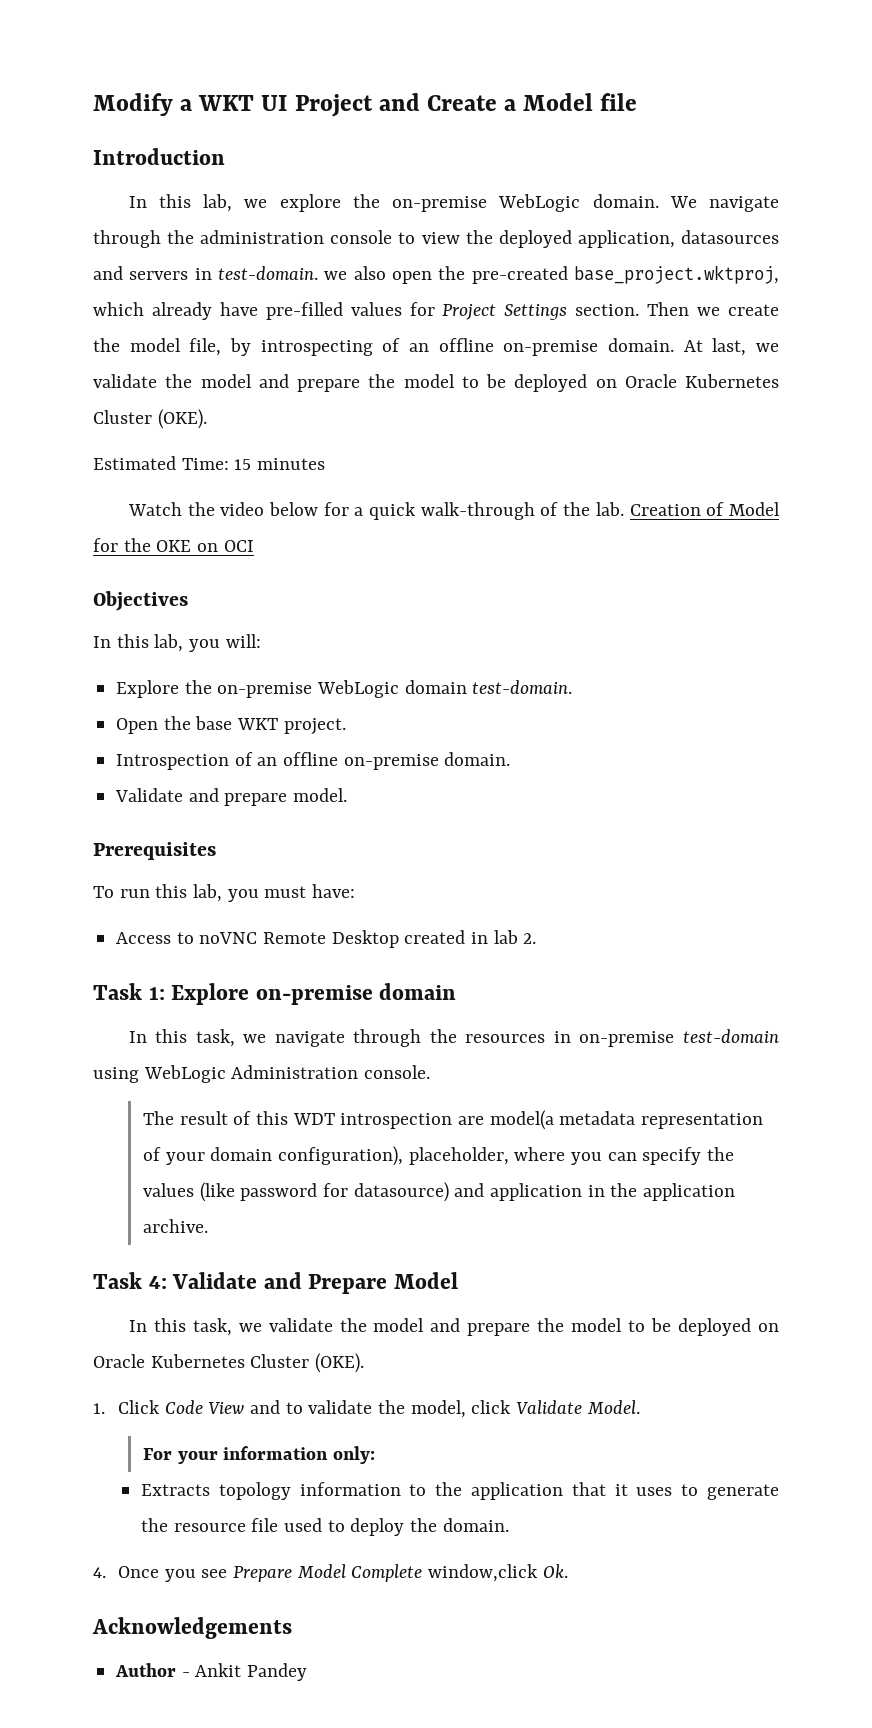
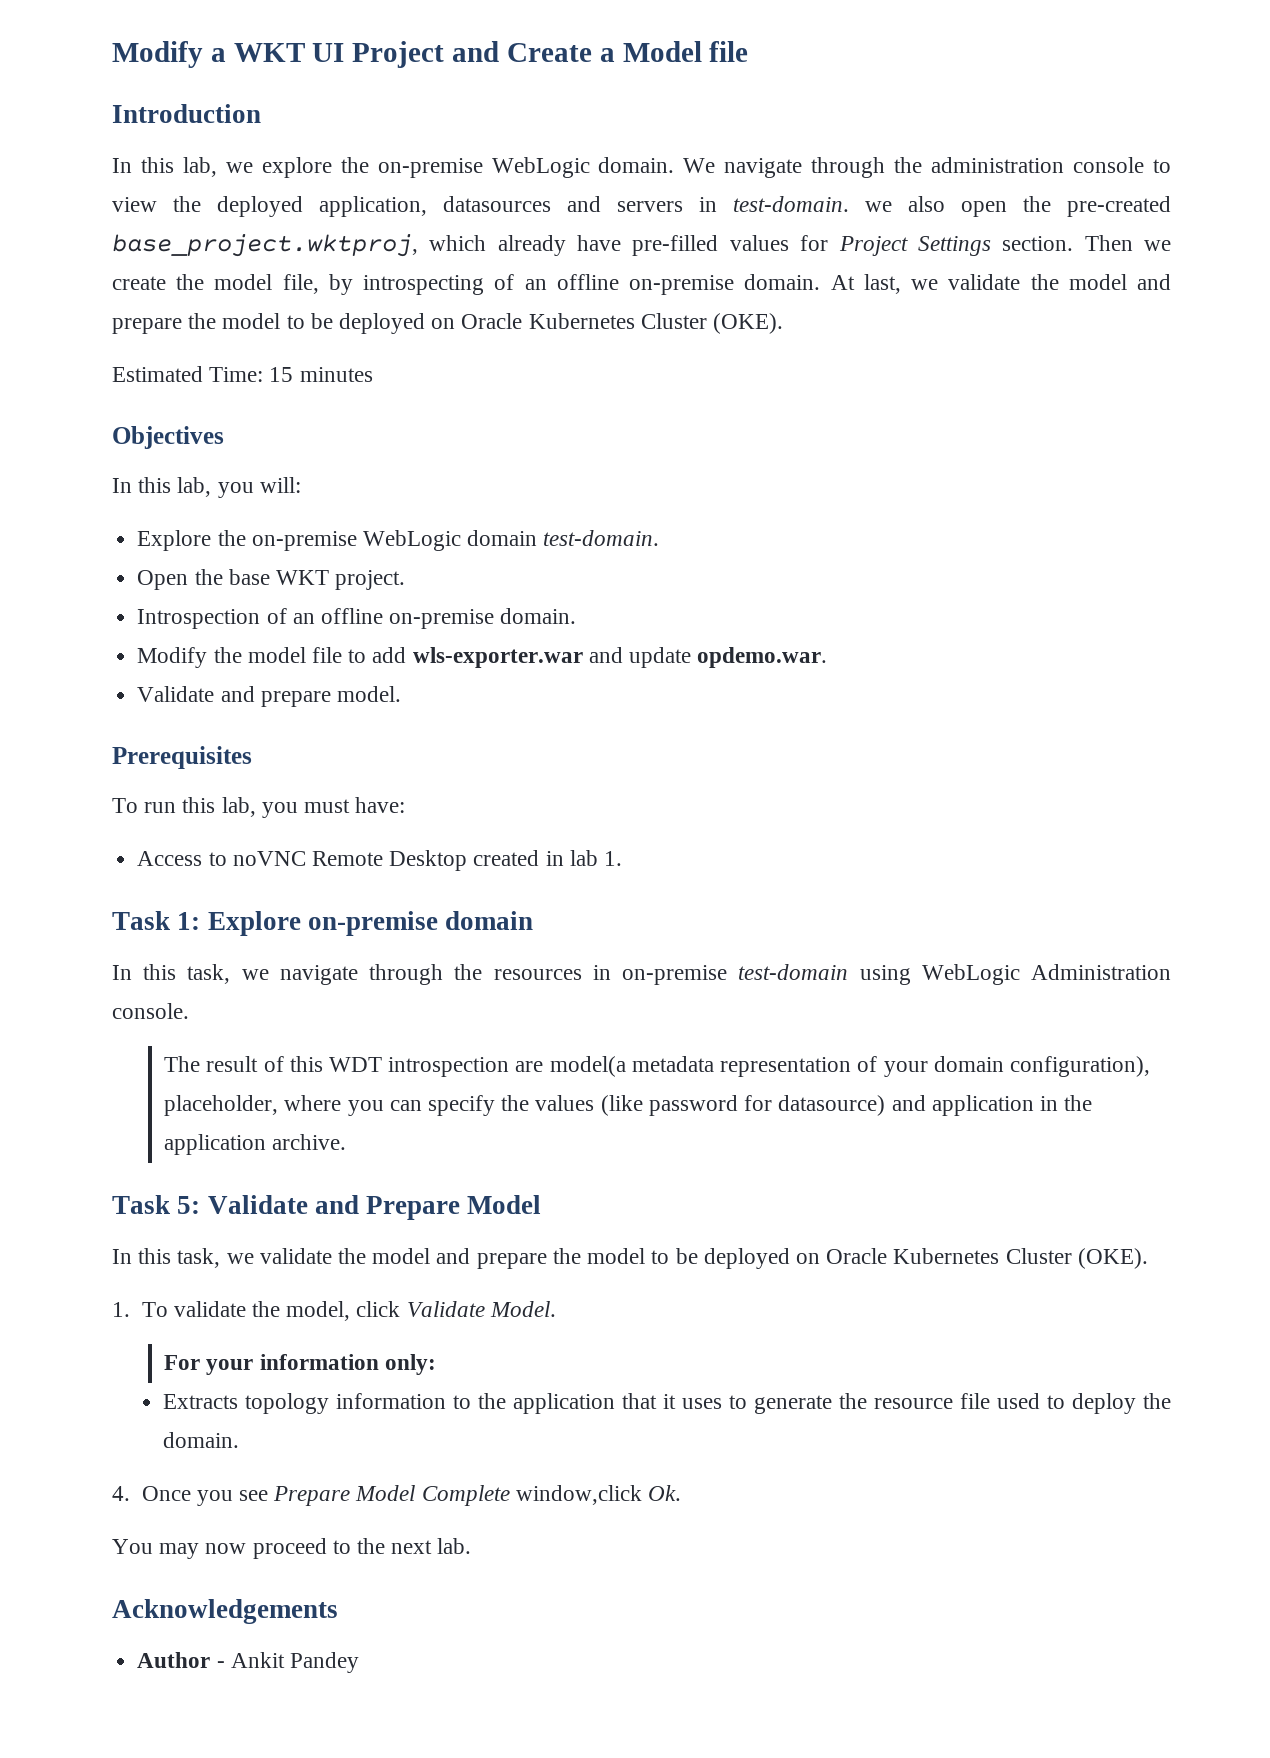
- Watch the video below for a quick walk-through of the lab. Creation of Model for the OKE on OCI
+ Modify the model file to add wls-exporter.war and update opdemo.war.
- Access to noVNC Remote Desktop created in lab 2.
+ Access to noVNC Remote Desktop created in lab 1.
- Task 4: Validate and Prepare Model
+ Task 5: Validate and Prepare Model
- 1. Click Code View and to validate the model, click Validate Model.
+ 1. To validate the model, click Validate Model.
+ You may now proceed to the next lab.

